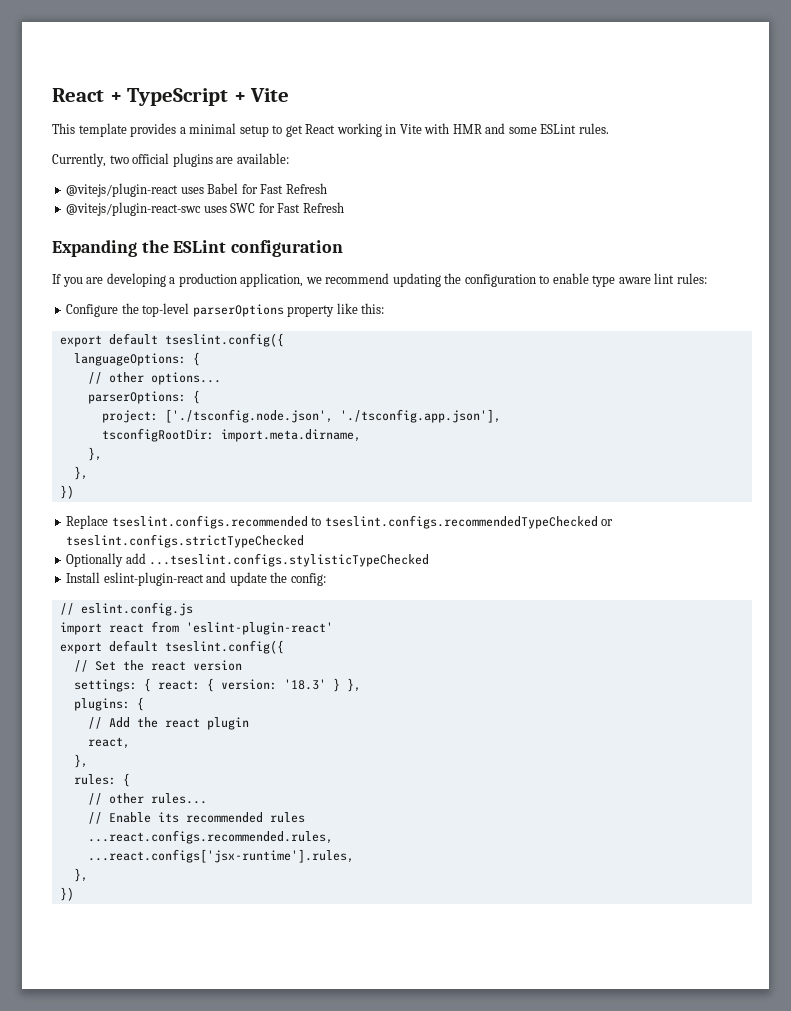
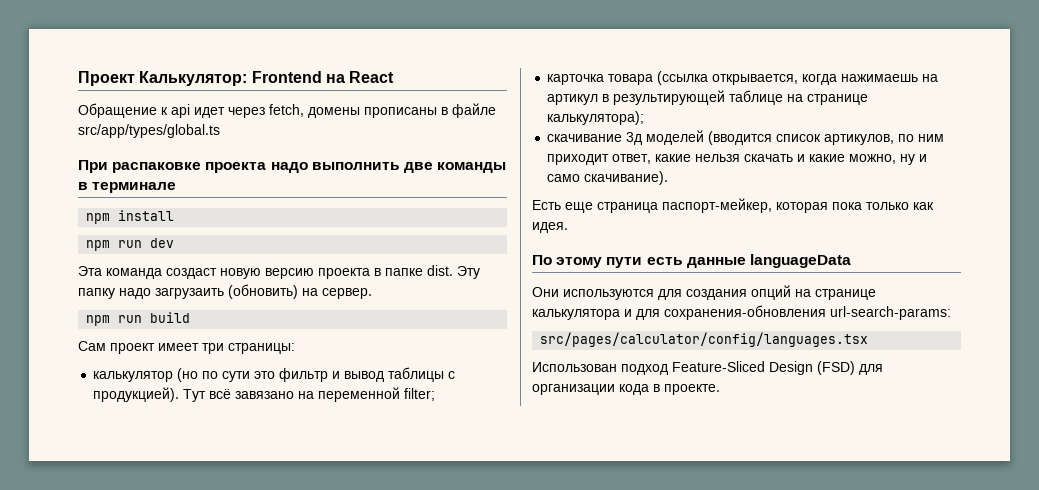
- React + TypeScript + Vite
- This template provides a minimal setup to get React working in Vite with HMR and some ESLint rules.
- Currently, two official plugins are available:
- @vitejs/plugin-react uses Babel for Fast Refresh
- @vitejs/plugin-react-swc uses SWC for Fast Refresh
- Expanding the ESLint configuration
- If you are developing a production application, we recommend updating the configuration to enable type aware lint rules:
- Configure the top-level parserOptions property like this:
- export default tseslint.config({
- languageOptions: {
- // other options...
- parserOptions: {
- project: ['./tsconfig.node.json', './tsconfig.app.json'],
- tsconfigRootDir: import.meta.dirname,
- },
- },
- })
- Replace tseslint.configs.recommended to tseslint.configs.recommendedTypeChecked or tseslint.configs.strictTypeChecked
- Optionally add ...tseslint.configs.stylisticTypeChecked
- Install eslint-plugin-react and update the config:
- // eslint.config.js
- import react from 'eslint-plugin-react'
- export default tseslint.config({
- // Set the react version
- settings: { react: { version: '18.3' } },
- plugins: {
- // Add the react plugin
- react,
- },
- rules: {
- // other rules...
- // Enable its recommended rules
- ...react.configs.recommended.rules,
- ...react.configs['jsx-runtime'].rules,
- },
- })
+ Проект Калькулятор: Frontend на React
+ Обращение к аpi идет через fetch, домены прописаны в файле src/app/types/global.ts
+ При распаковке проекта надо выполнить две команды в терминале
+ npm install
+ npm run dev
+ Эта команда создаст новую версию проекта в папке dist. Эту папку надо загрузаить (обновить) на сервер.
+ npm run build
+ Сам проект имеет три страницы:
+ калькулятор (но по сути это фильтр и вывод таблицы с продукцией). Тут всё завязано на переменной filter;
+ карточка товара (ссылка открывается, когда нажимаешь на артикул в результирующей таблице на странице калькулятора);
+ скачивание 3д моделей (вводится список артикулов, по ним приходит ответ, какие нельзя скачать и какие можно, ну и само скачивание).
+ Есть еще страница паспорт-мейкер, которая пока только как идея.
+ По этому пути есть данные languageData
+ Они используются для создания опций на странице калькулятора и для сохранения-обновления url-search-params:
+ src/pages/calculator/config/languages.tsx
+ Использован подход Feature-Sliced Design (FSD) для организации кода в проекте.

